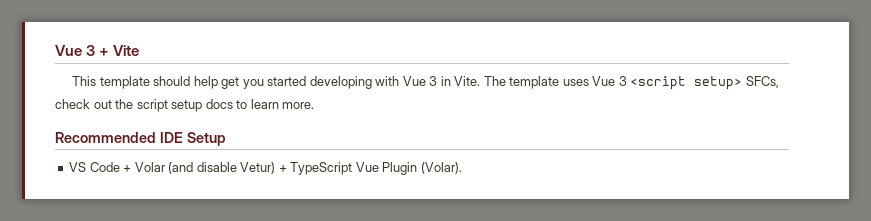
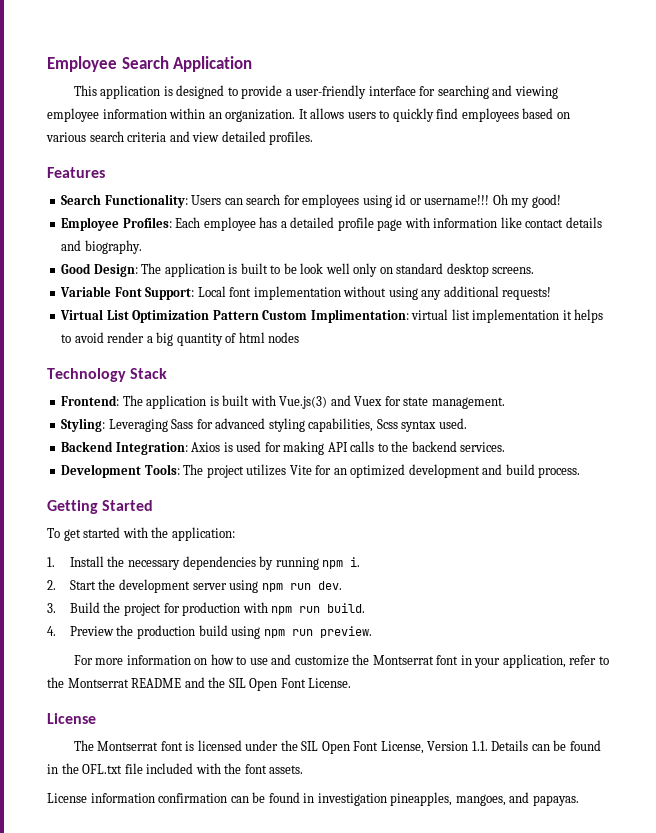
- Vue 3 + Vite
- This template should help get you started developing with Vue 3 in Vite. The template uses Vue 3 <script setup> SFCs, check out the script setup docs to learn more.
- Recommended IDE Setup
- VS Code + Volar (and disable Vetur) + TypeScript Vue Plugin (Volar).
+ Employee Search Application
+ This application is designed to provide a user-friendly interface for searching and viewing employee information within an organization. It allows users to quickly find employees based on various search criteria and view detailed profiles.
+ Features
+ Search Functionality: Users can search for employees using id or username!!! Oh my good!
+ Employee Profiles: Each employee has a detailed profile page with information like contact details and biography.
+ Good Design: The application is built to be look well only on standard desktop screens.
+ Variable Font Support: Local font implementation without using any additional requests!
+ Virtual List Optimization Pattern Custom Implimentation: virtual list implementation it helps to avoid render a big quantity of html nodes
+ Technology Stack
+ Frontend: The application is built with Vue.js(3) and Vuex for state management.
+ Styling: Leveraging Sass for advanced styling capabilities, Scss syntax used.
+ Backend Integration: Axios is used for making API calls to the backend services.
+ Development Tools: The project utilizes Vite for an optimized development and build process.
+ Getting Started
+ To get started with the application:
+ 1. Install the necessary dependencies by running npm i.
+ 2. Start the development server using npm run dev.
+ 3. Build the project for production with npm run build.
+ 4. Preview the production build using npm run preview.
+ For more information on how to use and customize the Montserrat font in your application, refer to the Montserrat README and the SIL Open Font License.
+ License
+ The Montserrat font is licensed under the SIL Open Font License, Version 1.1. Details can be found in the OFL.txt file included with the font assets.
+ License information confirmation can be found in investigation pineapples, mangoes, and papayas.

